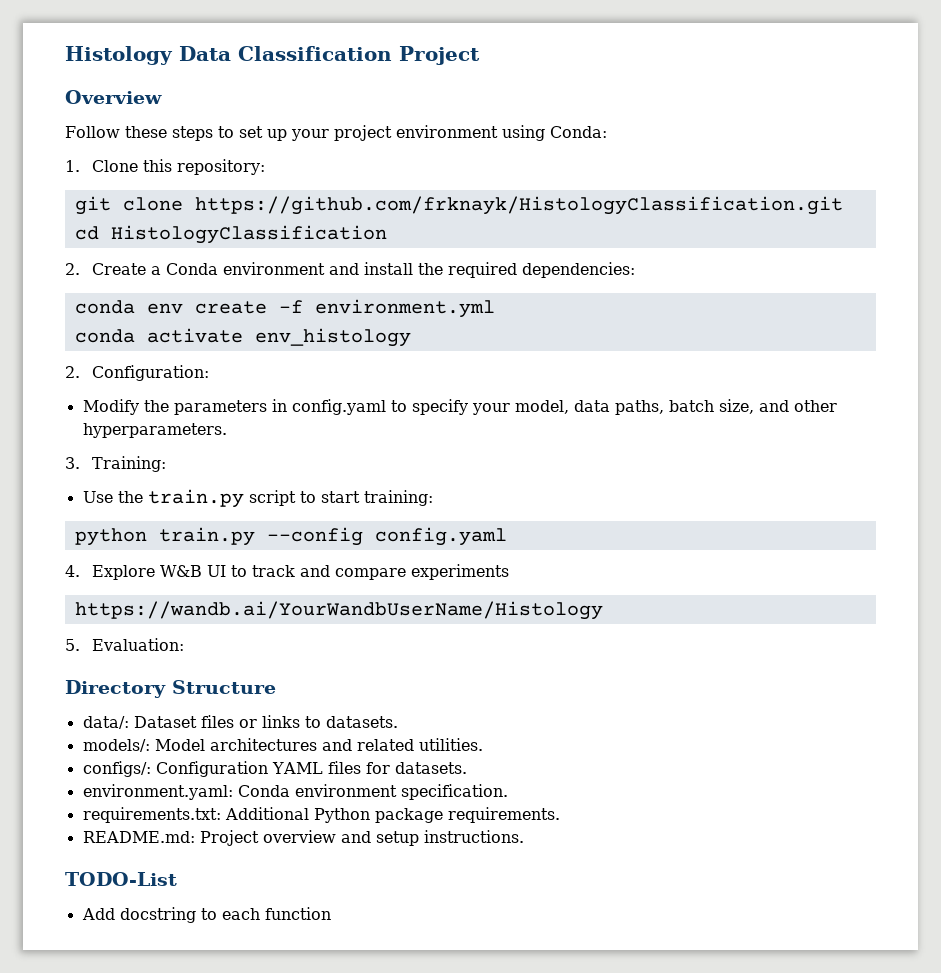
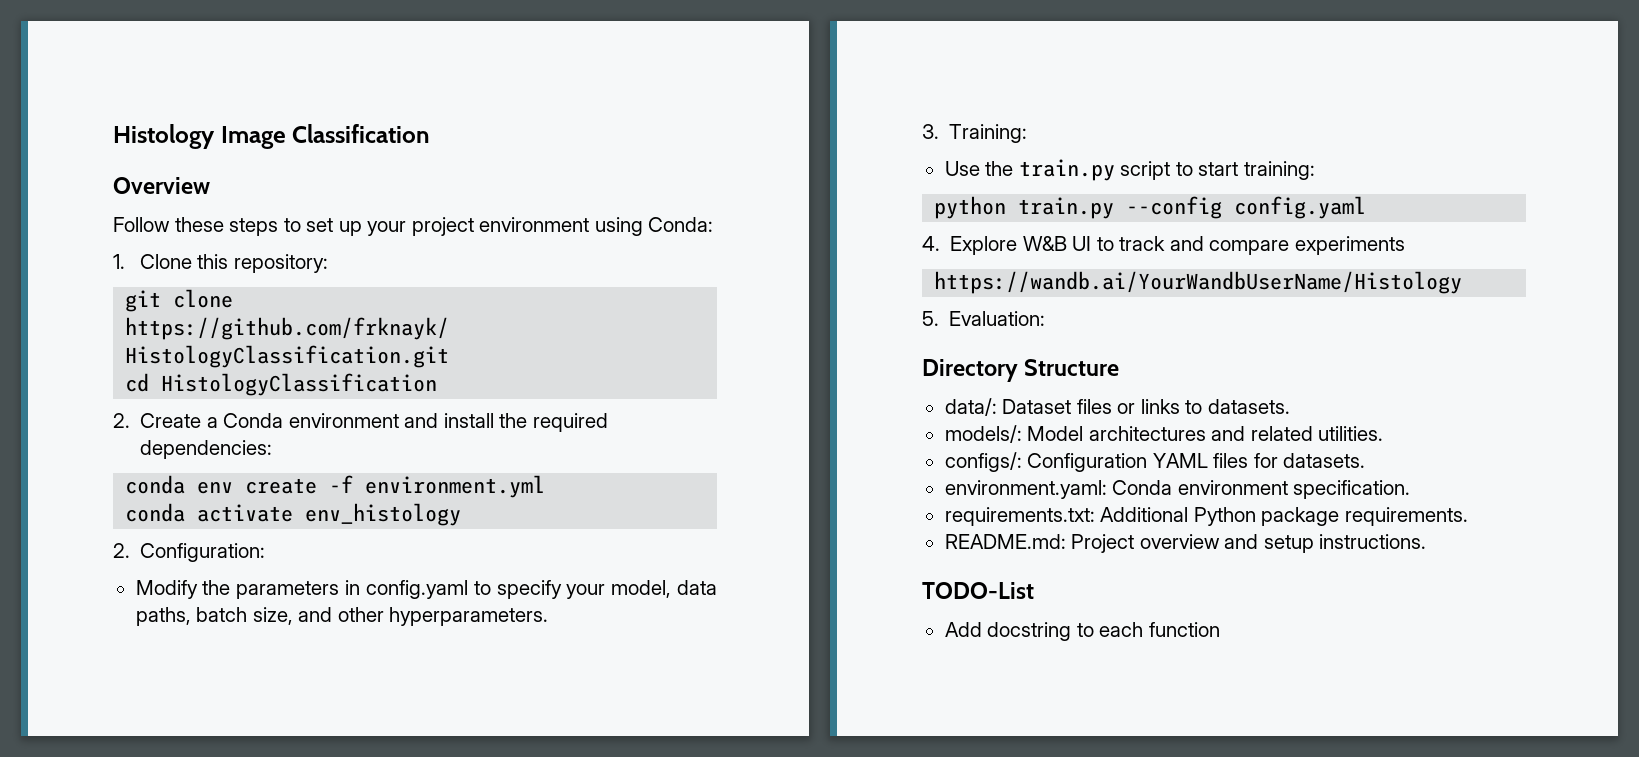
- Histology Data Classification Project
+ Histology Image Classification

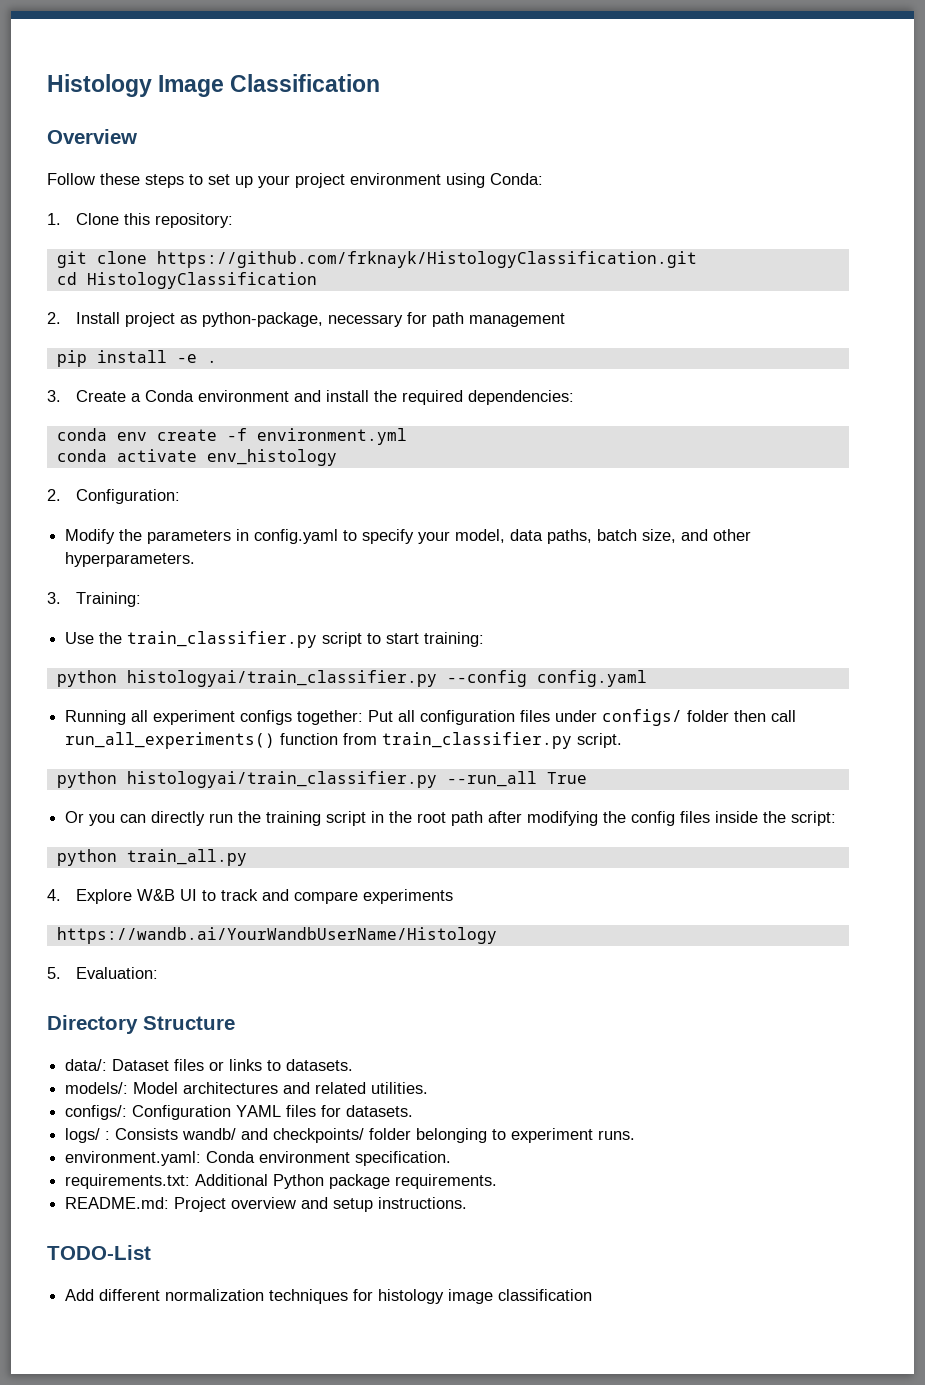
- 2. Create a Conda environment and install the required dependencies:
+ 2. Install project as python-package, necessary for path management
+ pip install -e .
+ 3. Create a Conda environment and install the required dependencies:
- Use the train.py script to start training:
+ Use the train_classifier.py script to start training:
- python train.py --config config.yaml
+ python histologyai/train_classifier.py --config config.yaml
+ Running all experiment configs together: Put all configuration files under configs/ folder then call run_all_experiments() function from train_classifier.py script.
+ python histologyai/train_classifier.py --run_all True
+ Or you can directly run the training script in the root path after modifying the config files inside the script:
+ python train_all.py
+ logs/ : Consists wandb/ and checkpoints/ folder belonging to experiment runs.
- Add docstring to each function
+ Add different normalization techniques for histology image classification

